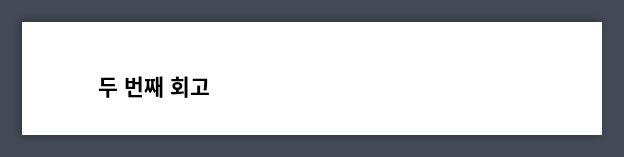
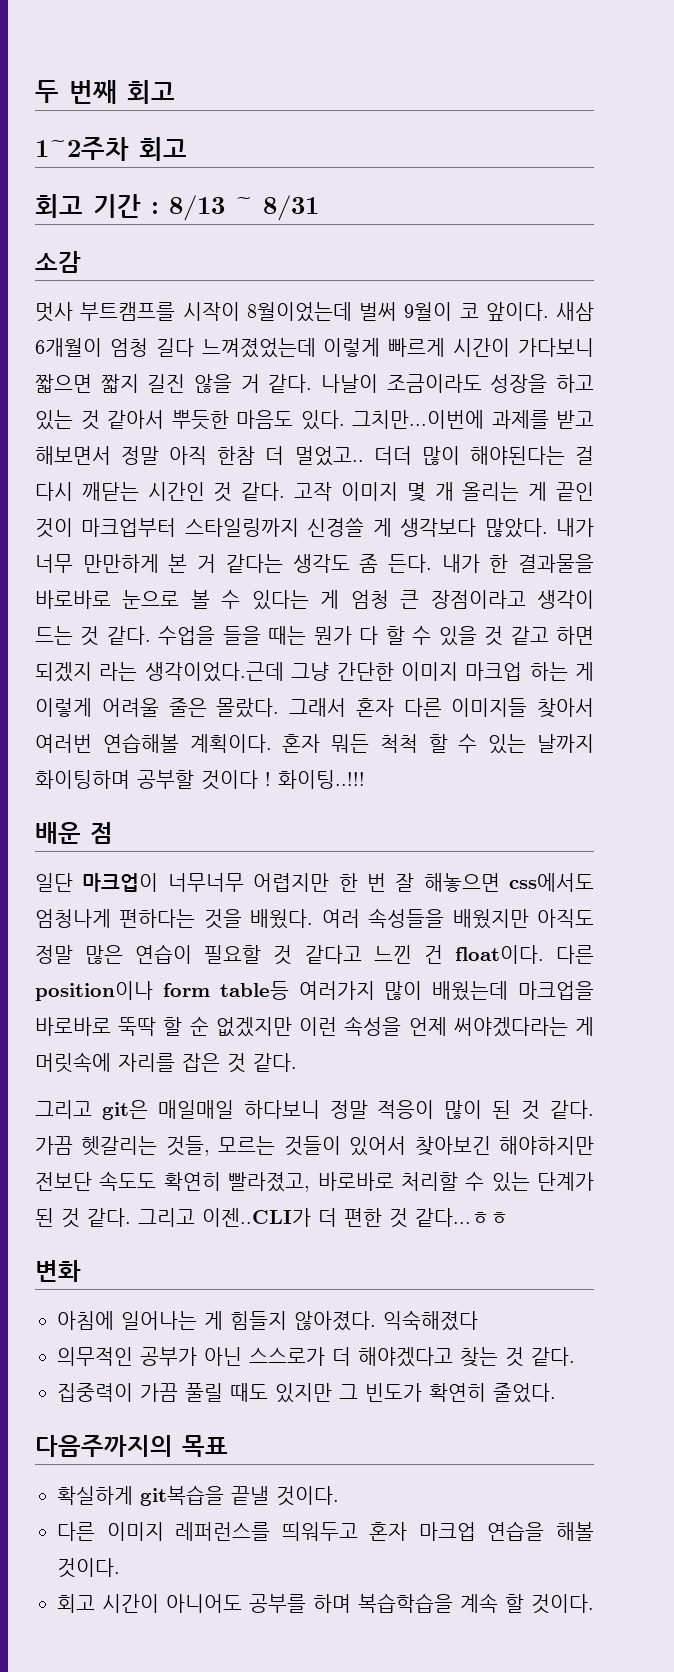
+ 1~2주차 회고
+ 회고 기간 : 8/13 ~ 8/31
+ 소감
+ 멋사 부트캠프를 시작이 8월이었는데 벌써 9월이 코 앞이다. 새삼 6개월이 엄청 길다 느껴졌었는데 이렇게 빠르게 시간이 가다보니 짧으면 짧지 길진 않을 거 같다. 나날이 조금이라도 성장을 하고 있는 것 같아서 뿌듯한 마음도 있다. 그치만...이번에 과제를 받고 해보면서 정말 아직 한참 더 멀었고.. 더더 많이 해야된다는 걸 다시 깨닫는 시간인 것 같다. 고작 이미지 몇 개 올리는 게 끝인 것이 마크업부터 스타일링까지 신경쓸 게 생각보다 많았다. 내가 너무 만만하게 본 거 같다는 생각도 좀 든다. 내가 한 결과물을 바로바로 눈으로 볼 수 있다는 게 엄청 큰 장점이라고 생각이 드는 것 같다. 수업을 들을 때는 뭔가 다 할 수 있을 것 같고 하면 되겠지 라는 생각이었다.근데 그냥 간단한 이미지 마크업 하는 게 이렇게 어려울 줄은 몰랐다. 그래서 혼자 다른 이미지들 찾아서 여러번 연습해볼 계획이다. 혼자 뭐든 척척 할 수 있는 날까지 화이팅하며 공부할 것이다 ! 화이팅..!!!
+ 배운 점
+ 일단 마크업이 너무너무 어렵지만 한 번 잘 해놓으면 css에서도 엄청나게 편하다는 것을 배웠다. 여러 속성들을 배웠지만 아직도 정말 많은 연습이 필요할 것 같다고 느낀 건 float이다. 다른 position이나 form table등 여러가지 많이 배웠는데 마크업을 바로바로 뚝딱 할 순 없겠지만 이런 속성을 언제 써야겠다라는 게 머릿속에 자리를 잡은 것 같다.
+ 그리고 git은 매일매일 하다보니 정말 적응이 많이 된 것 같다. 가끔 헷갈리는 것들, 모르는 것들이 있어서 찾아보긴 해야하지만 전보단 속도도 확연히 빨라졌고, 바로바로 처리할 수 있는 단계가 된 것 같다. 그리고 이젠..CLI가 더 편한 것 같다...ㅎㅎ
+ 변화
+ 아침에 일어나는 게 힘들지 않아졌다. 익숙해졌다
+ 의무적인 공부가 아닌 스스로가 더 해야겠다고 찾는 것 같다.
+ 집중력이 가끔 풀릴 때도 있지만 그 빈도가 확연히 줄었다.
+ 다음주까지의 목표
+ 확실하게 git복습을 끝낼 것이다.
+ 다른 이미지 레퍼런스를 띄워두고 혼자 마크업 연습을 해볼 것이다.
+ 회고 시간이 아니어도 공부를 하며 복습학습을 계속 할 것이다.

